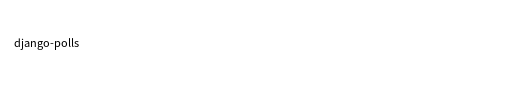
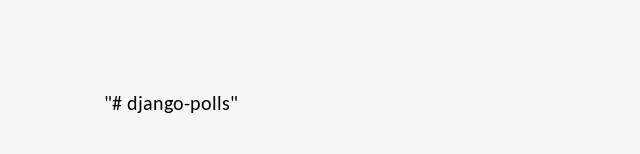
- django-polls
+ "# django-polls"

